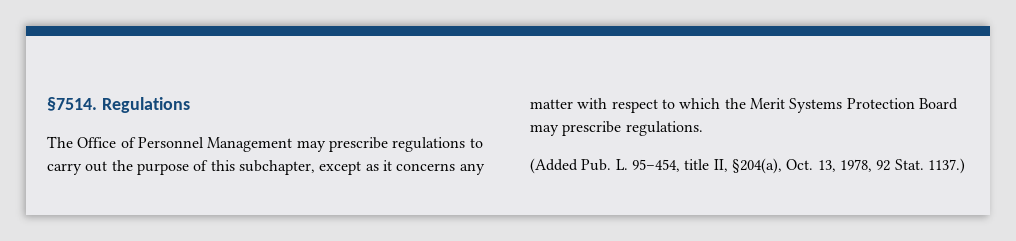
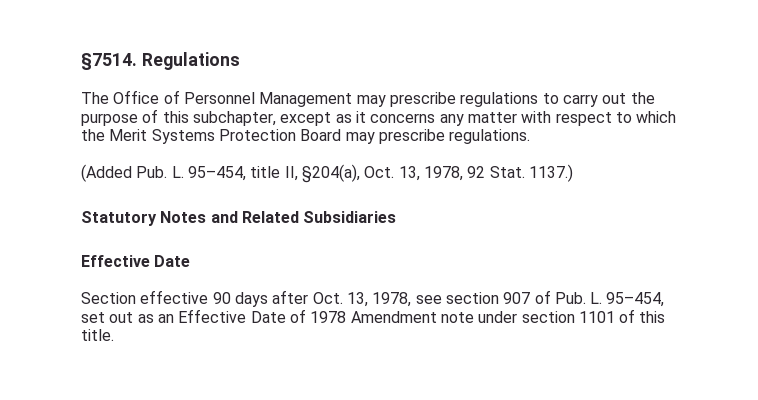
+ Statutory Notes and Related Subsidiaries
+ Effective Date
+ Section effective 90 days after Oct. 13, 1978, see section 907 of Pub. L. 95–454, set out as an Effective Date of 1978 Amendment note under section 1101 of this title.

